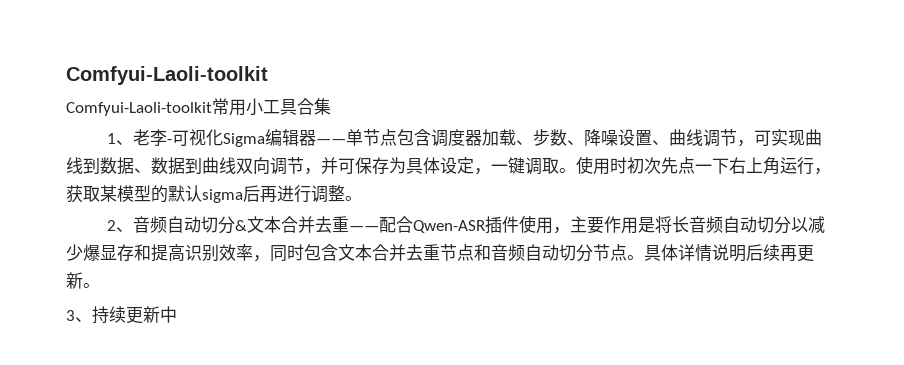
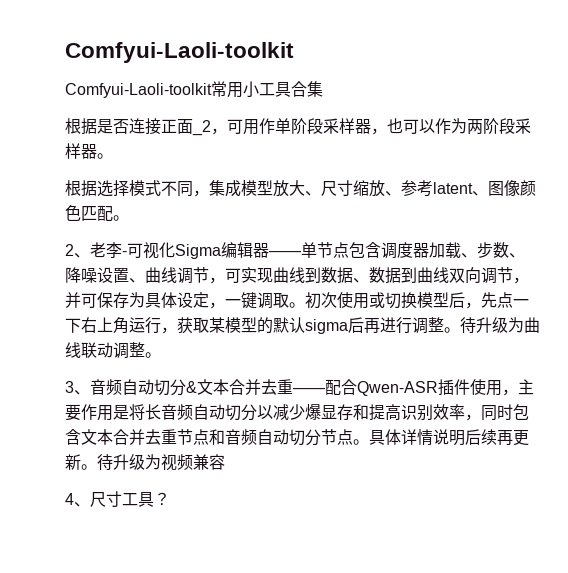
- 1、老李-可视化Sigma编辑器——单节点包含调度器加载、步数、降噪设置、曲线调节，可实现曲线到数据、数据到曲线双向调节，并可保存为具体设定，一键调取。
+ 根据是否连接正面_2，可用作单阶段采样器，也可以作为两阶段采样器。
+ 根据选择模式不同，集成模型放大、尺寸缩放、参考latent、图像颜色匹配。
+ 2、老李-可视化Sigma编辑器——单节点包含调度器加载、步数、降噪设置、曲线调节，可实现曲线到数据、数据到曲线双向调节，并可保存为具体设定，一键调取。
- 使用时初次先点一下右上角运行，获取某模型的默认sigma后再进行调整。
- 2、音频自动切分&文本合并去重——配合Qwen-ASR插件使用，主要作用是将长音频自动切分以减少爆显存和提高识别效率，同时包含文本合并去重节点和音频自动切分节点。
+ 初次使用或切换模型后，先点一下右上角运行，获取某模型的默认sigma后再进行调整。待升级为曲线联动调整。
+ 3、音频自动切分&文本合并去重——配合Qwen-ASR插件使用，主要作用是将长音频自动切分以减少爆显存和提高识别效率，同时包含文本合并去重节点和音频自动切分节点。
- 具体详情说明后续再更新。
- 3、持续更新中
+ 具体详情说明后续再更新。待升级为视频兼容
+ 4、尺寸工具？

